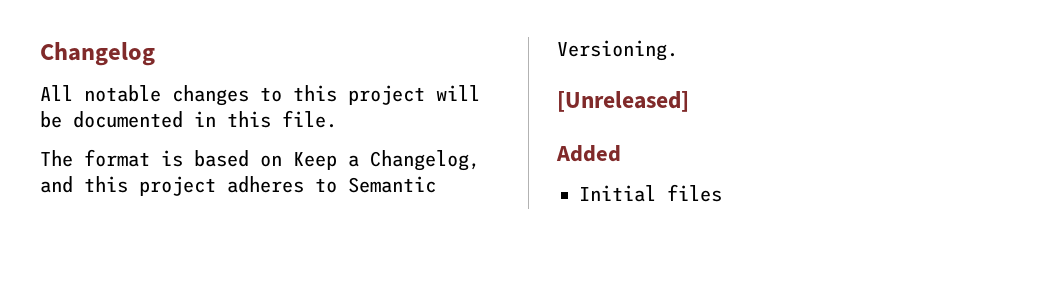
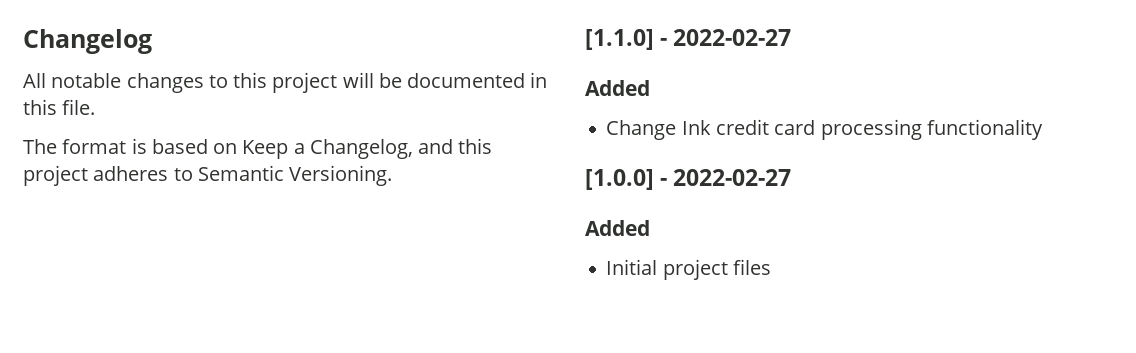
- [Unreleased]
+ [1.1.0] - 2022-02-27
+ Added
+ Change Ink credit card processing functionality
+ [1.0.0] - 2022-02-27
- Initial files
+ Initial project files

